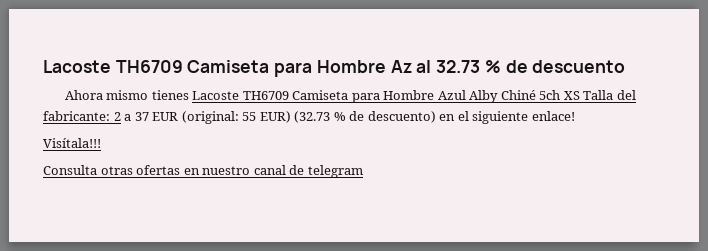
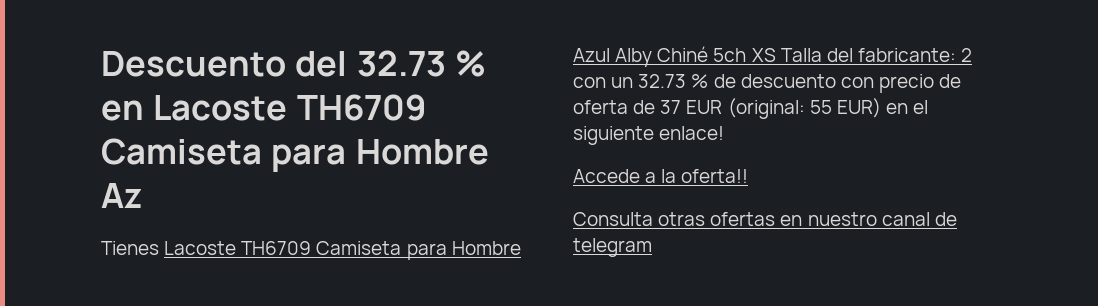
- Lacoste TH6709 Camiseta para Hombre Az al 32.73 % de descuento
- Ahora mismo tienes Lacoste TH6709 Camiseta para Hombre Azul Alby Chiné 5ch XS Talla del fabricante: 2 a 37 EUR (original: 55 EUR) (32.73 % de descuento) en el siguiente enlace!
+ Descuento del 32.73 % en Lacoste TH6709 Camiseta para Hombre Az
+ Tienes Lacoste TH6709 Camiseta para Hombre Azul Alby Chiné 5ch XS Talla del fabricante: 2 con un 32.73 % de descuento con precio de oferta de 37 EUR (original: 55 EUR) en el siguiente enlace!
- Visítala!!!
+ Accede a la oferta!!

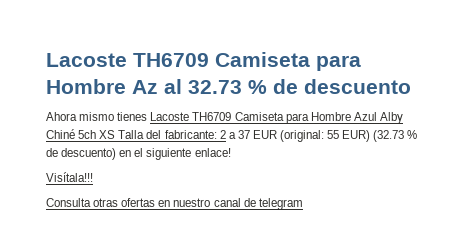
- Descuento del 32.73 % en Lacoste TH6709 Camiseta para Hombre Az
- Tienes Lacoste TH6709 Camiseta para Hombre Azul Alby Chiné 5ch XS Talla del fabricante: 2 con un 32.73 % de descuento con precio de oferta de 37 EUR (original: 55 EUR) en el siguiente enlace!
+ Lacoste TH6709 Camiseta para Hombre Az al 32.73 % de descuento
+ Ahora mismo tienes Lacoste TH6709 Camiseta para Hombre Azul Alby Chiné 5ch XS Talla del fabricante: 2 a 37 EUR (original: 55 EUR) (32.73 % de descuento) en el siguiente enlace!
- Accede a la oferta!!
+ Visítala!!!

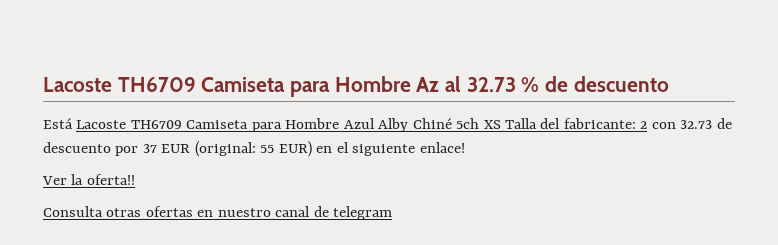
- Ahora mismo tienes Lacoste TH6709 Camiseta para Hombre Azul Alby Chiné 5ch XS Talla del fabricante: 2 a 37 EUR (original: 55 EUR) (32.73 % de descuento) en el siguiente enlace!
+ Está Lacoste TH6709 Camiseta para Hombre Azul Alby Chiné 5ch XS Talla del fabricante: 2 con 32.73 de descuento por 37 EUR (original: 55 EUR) en el siguiente enlace!
- Visítala!!!
+ Ver la oferta!!

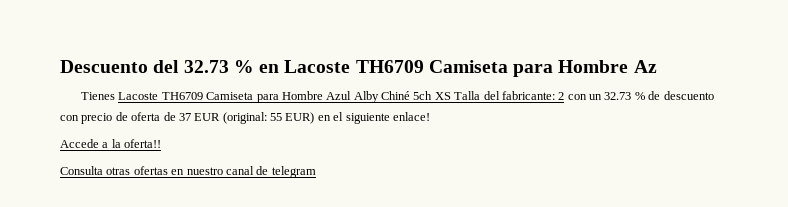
- Lacoste TH6709 Camiseta para Hombre Az al 32.73 % de descuento
- Está Lacoste TH6709 Camiseta para Hombre Azul Alby Chiné 5ch XS Talla del fabricante: 2 con 32.73 de descuento por 37 EUR (original: 55 EUR) en el siguiente enlace!
+ Descuento del 32.73 % en Lacoste TH6709 Camiseta para Hombre Az
+ Tienes Lacoste TH6709 Camiseta para Hombre Azul Alby Chiné 5ch XS Talla del fabricante: 2 con un 32.73 % de descuento con precio de oferta de 37 EUR (original: 55 EUR) en el siguiente enlace!
- Ver la oferta!!
+ Accede a la oferta!!

